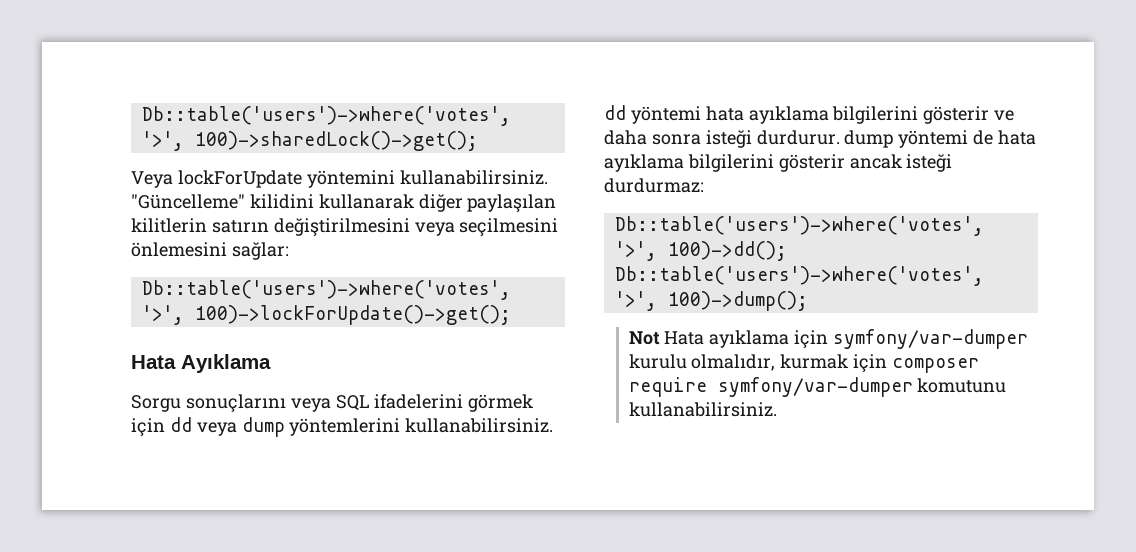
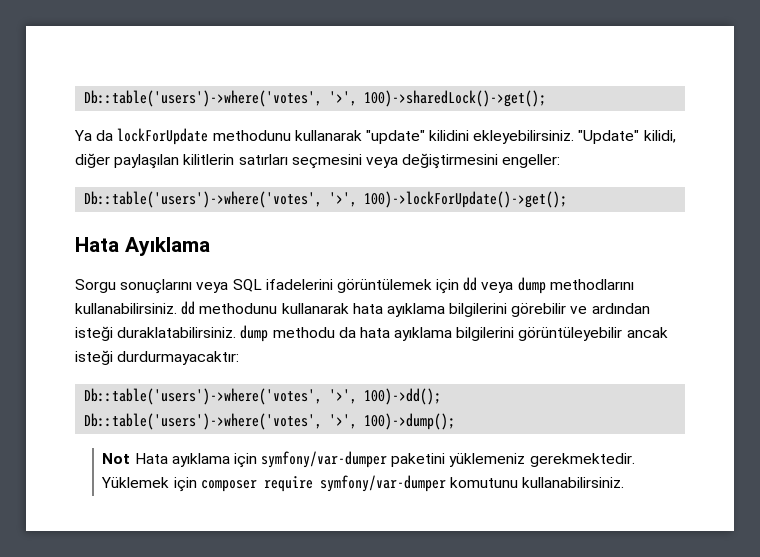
- Veya lockForUpdate yöntemini kullanabilirsiniz. "Güncelleme" kilidini kullanarak diğer paylaşılan kilitlerin satırın değiştirilmesini veya seçilmesini önlemesini sağlar:
+ Ya da lockForUpdate methodunu kullanarak "update" kilidini ekleyebilirsiniz. "Update" kilidi, diğer paylaşılan kilitlerin satırları seçmesini veya değiştirmesini engeller:
- Sorgu sonuçlarını veya SQL ifadelerini görmek için dd veya dump yöntemlerini kullanabilirsiniz. dd yöntemi hata ayıklama bilgilerini gösterir ve daha sonra isteği durdurur. dump yöntemi de hata ayıklama bilgilerini gösterir ancak isteği durdurmaz:
+ Sorgu sonuçlarını veya SQL ifadelerini görüntülemek için dd veya dump methodlarını kullanabilirsiniz. dd methodunu kullanarak hata ayıklama bilgilerini görebilir ve ardından isteği duraklatabilirsiniz. dump methodu da hata ayıklama bilgilerini görüntüleyebilir ancak isteği durdurmayacaktır:
- Not Hata ayıklama için symfony/var-dumper kurulu olmalıdır, kurmak için composer require symfony/var-dumper komutunu kullanabilirsiniz.
+ Not Hata ayıklama için symfony/var-dumper paketini yüklemeniz gerekmektedir. Yüklemek için composer require symfony/var-dumper komutunu kullanabilirsiniz.

